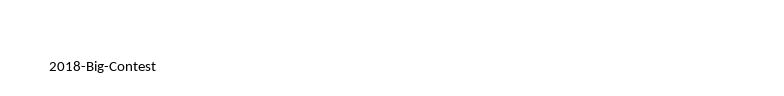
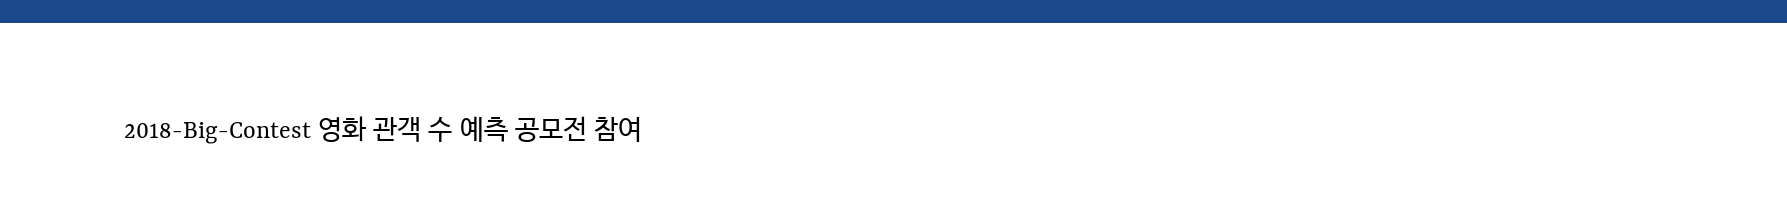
- 2018-Big-Contest
+ 2018-Big-Contest 영화 관객 수 예측 공모전 참여

